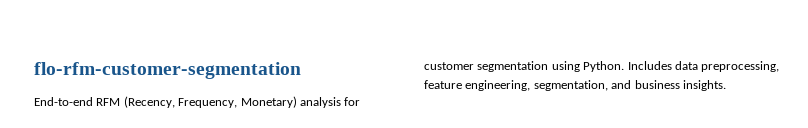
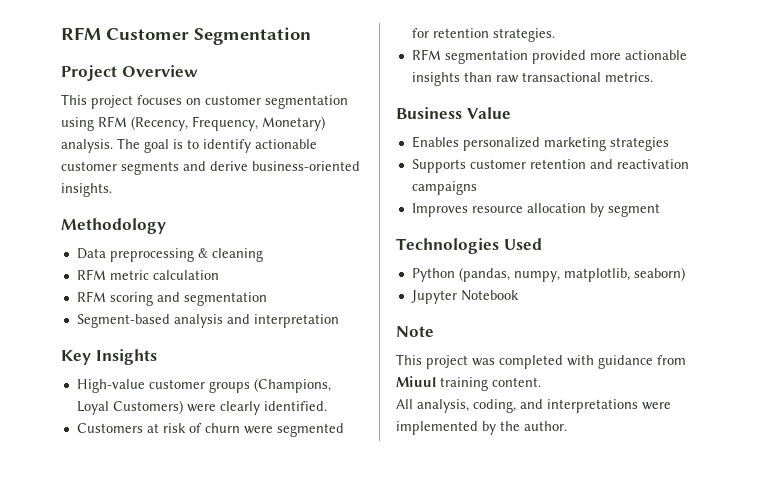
- flo-rfm-customer-segmentation
- End-to-end RFM (Recency, Frequency, Monetary) analysis for customer segmentation using Python. Includes data preprocessing, feature engineering, segmentation, and business insights.
+ RFM Customer Segmentation
+ Project Overview
+ This project focuses on customer segmentation using RFM (Recency, Frequency, Monetary) analysis. The goal is to identify actionable customer segments and derive business-oriented insights.
+ Methodology
+ Data preprocessing & cleaning
+ RFM metric calculation
+ RFM scoring and segmentation
+ Segment-based analysis and interpretation
+ Key Insights
+ High-value customer groups (Champions, Loyal Customers) were clearly identified.
+ Customers at risk of churn were segmented for retention strategies.
+ RFM segmentation provided more actionable insights than raw transactional metrics.
+ Business Value
+ Enables personalized marketing strategies
+ Supports customer retention and reactivation campaigns
+ Improves resource allocation by segment
+ Technologies Used
+ Python (pandas, numpy, matplotlib, seaborn)
+ Jupyter Notebook
+ Note
+ This project was completed with guidance from Miuul training content.
+ All analysis, coding, and interpretations were implemented by the author.

